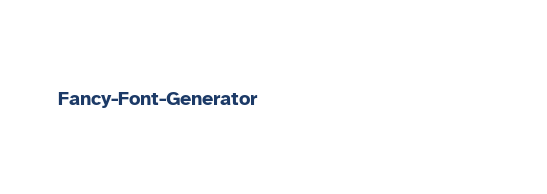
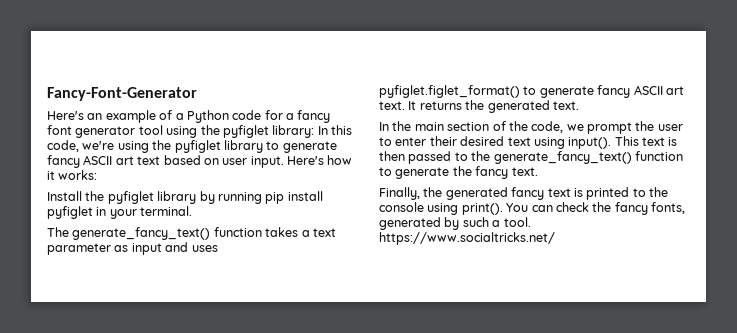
+ Here's an example of a Python code for a fancy font generator tool using the pyfiglet library: In this code, we're using the pyfiglet library to generate fancy ASCII art text based on user input. Here's how it works:
+ Install the pyfiglet library by running pip install pyfiglet in your terminal.
+ The generate_fancy_text() function takes a text parameter as input and uses pyfiglet.figlet_format() to generate fancy ASCII art text. It returns the generated text.
+ In the main section of the code, we prompt the user to enter their desired text using input(). This text is then passed to the generate_fancy_text() function to generate the fancy text.
+ Finally, the generated fancy text is printed to the console using print(). You can check the fancy fonts, generated by such a tool. https://www.socialtricks.net/

